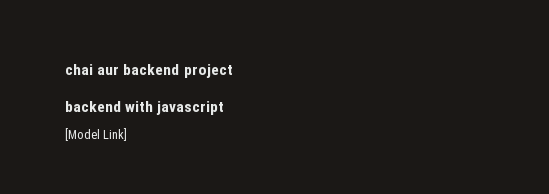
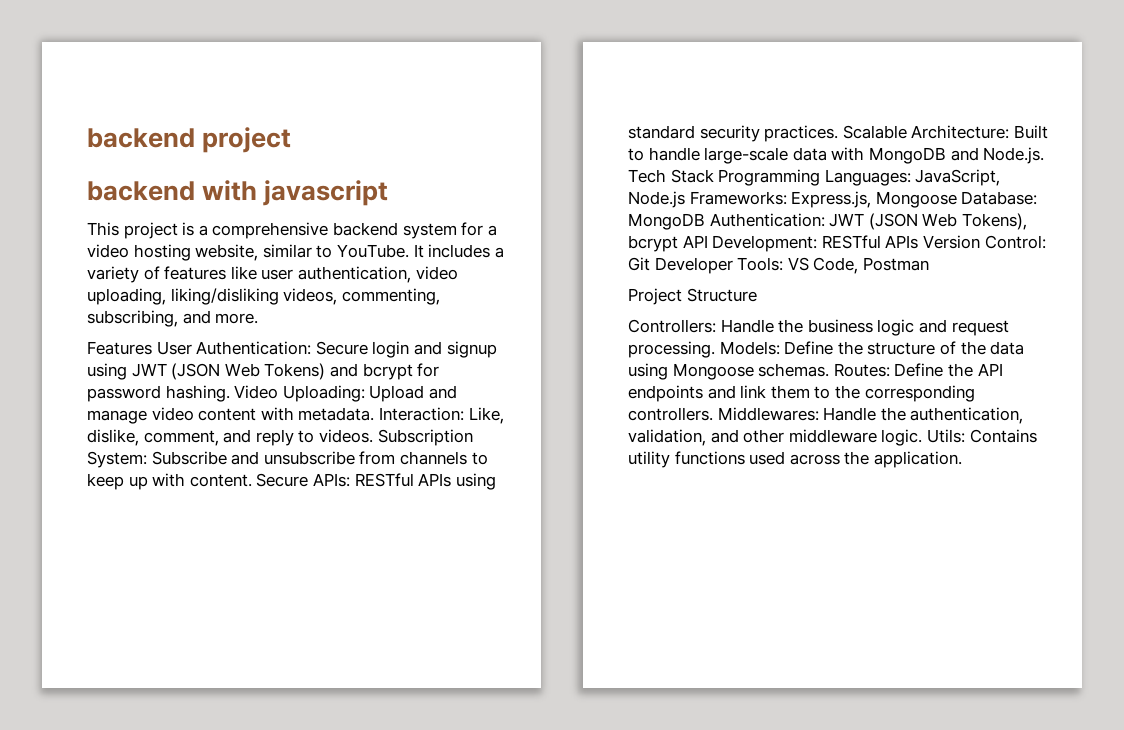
- chai aur backend project
+ backend project
- [Model Link]
+ This project is a comprehensive backend system for a video hosting website, similar to YouTube. It includes a variety of features like user authentication, video uploading, liking/disliking videos, commenting, subscribing, and more.
+ Features User Authentication: Secure login and signup using JWT (JSON Web Tokens) and bcrypt for password hashing. Video Uploading: Upload and manage video content with metadata. Interaction: Like, dislike, comment, and reply to videos. Subscription System: Subscribe and unsubscribe from channels to keep up with content. Secure APIs: RESTful APIs using standard security practices. Scalable Architecture: Built to handle large-scale data with MongoDB and Node.js. Tech Stack Programming Languages: JavaScript, Node.js Frameworks: Express.js, Mongoose Database: MongoDB Authentication: JWT (JSON Web Tokens), bcrypt API Development: RESTful APIs Version Control: Git Developer Tools: VS Code, Postman
+ Project Structure
+ Controllers: Handle the business logic and request processing. Models: Define the structure of the data using Mongoose schemas. Routes: Define the API endpoints and link them to the corresponding controllers. Middlewares: Handle the authentication, validation, and other middleware logic. Utils: Contains utility functions used across the application.

